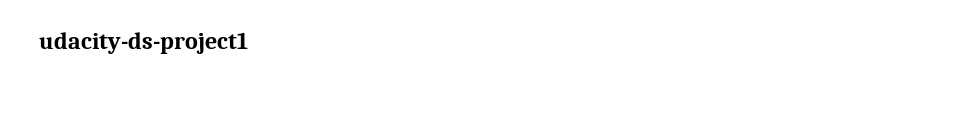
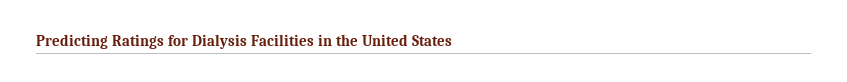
- udacity-ds-project1
+ Predicting Ratings for Dialysis Facilities in the United States

